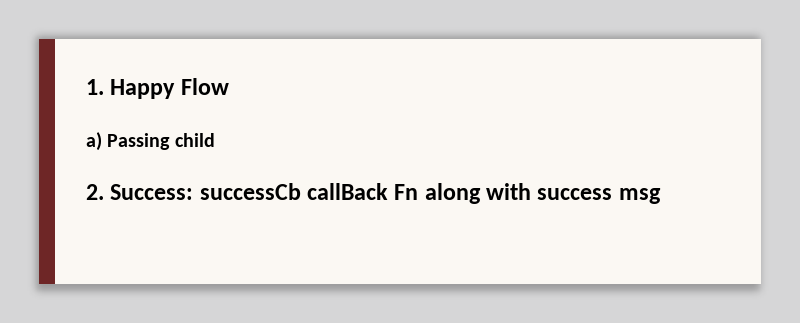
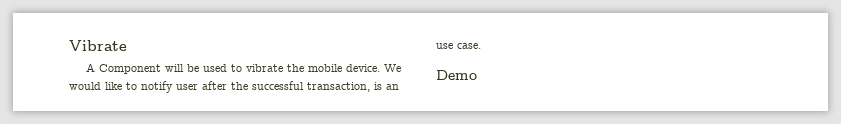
- 1. Happy Flow
- a) Passing child
- 2. Success: successCb callBack Fn along with success msg
+ Vibrate
+ A Component will be used to vibrate the mobile device. We would like to notify user after the successful transaction, is an use case.
+ Demo

